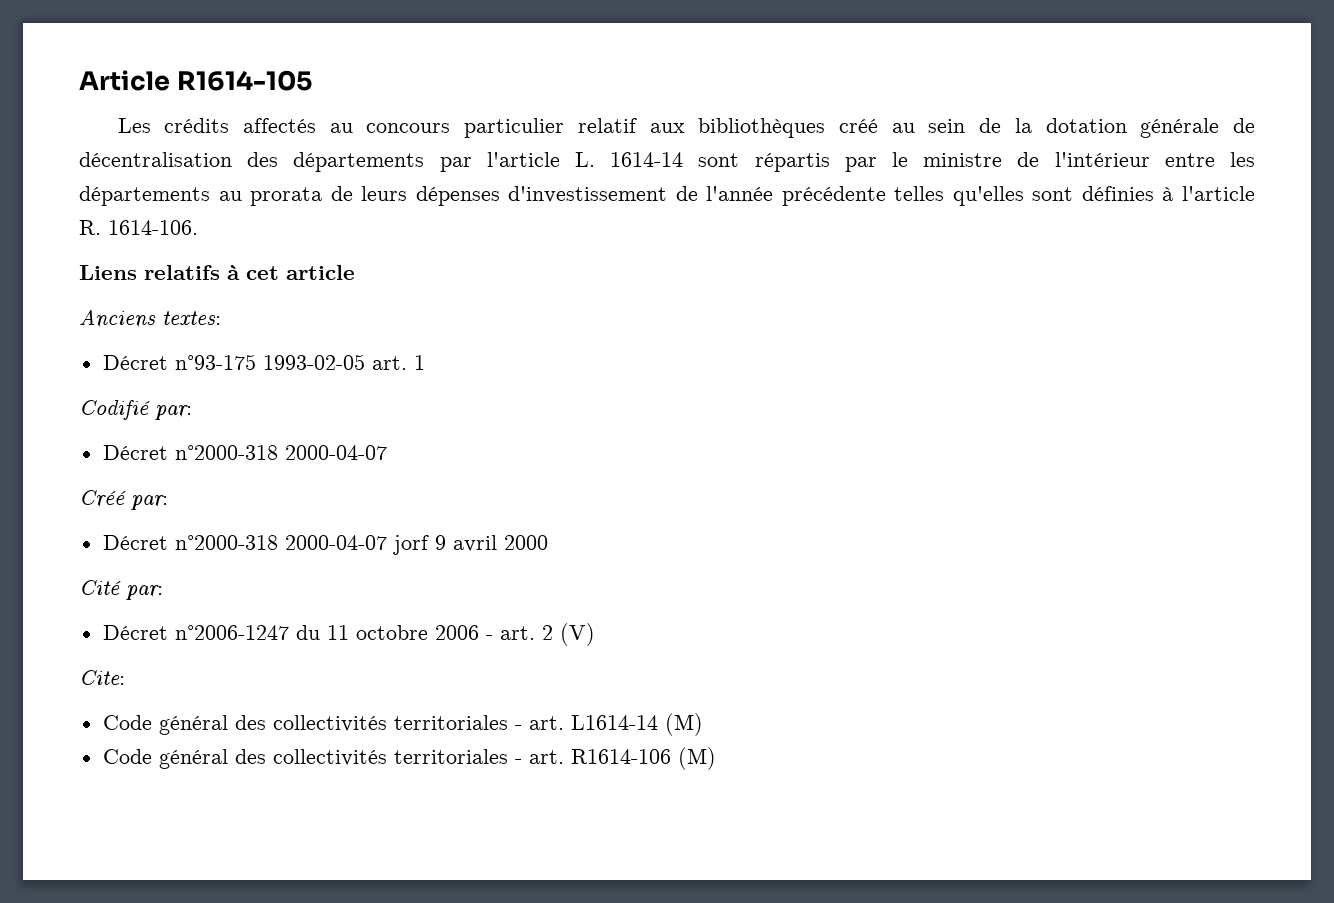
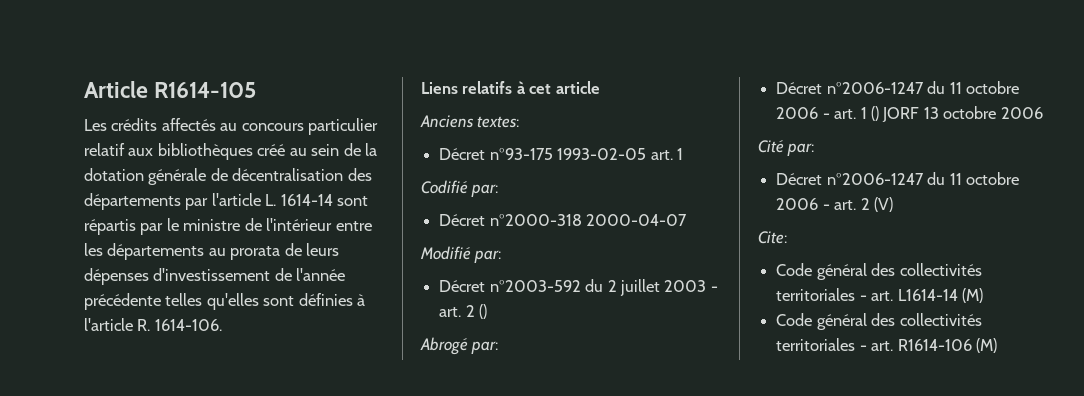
- Créé par:
- Décret n°2000-318 2000-04-07 jorf 9 avril 2000
+ Modifié par:
+ Décret n°2003-592 du 2 juillet 2003 - art. 2 ()
+ Abrogé par:
+ Décret n°2006-1247 du 11 octobre 2006 - art. 1 () JORF 13 octobre 2006

